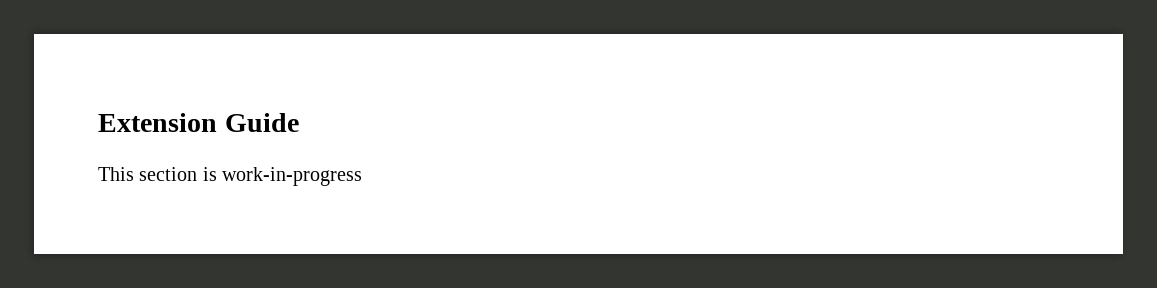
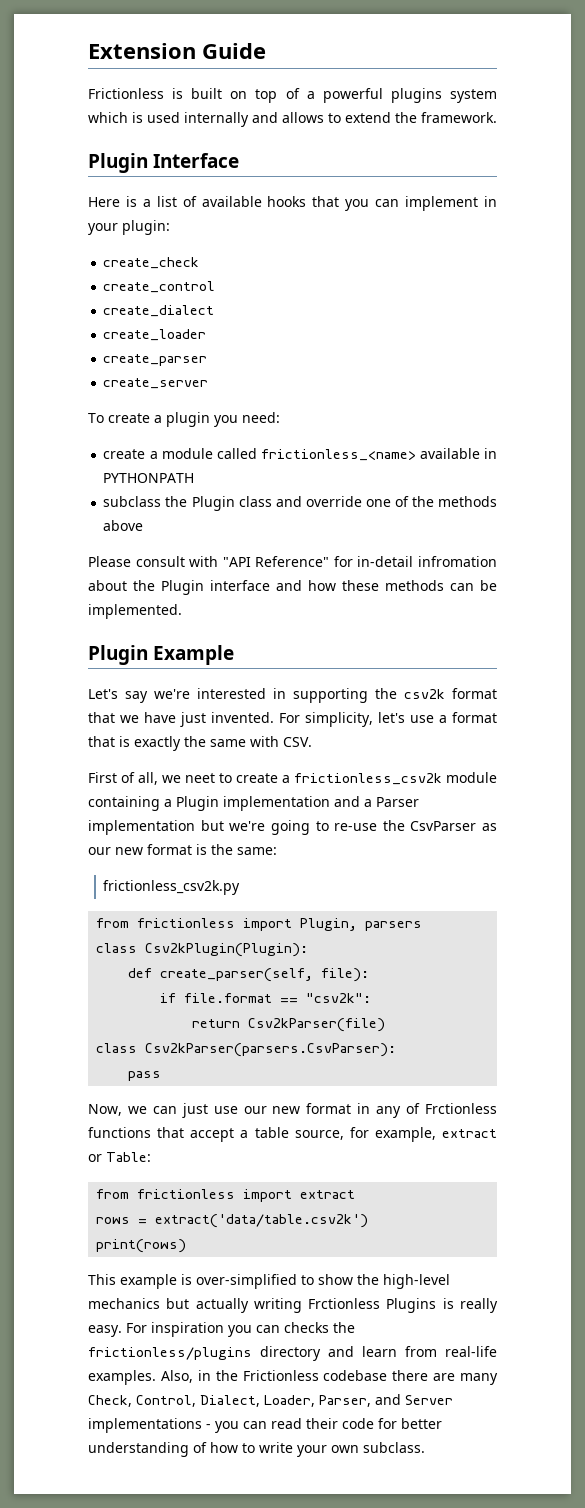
- This section is work-in-progress
+ Frictionless is built on top of a powerful plugins system which is used internally and allows to extend the framework.
+ Plugin Interface
+ Here is a list of available hooks that you can implement in your plugin:
+ create_check
+ create_control
+ create_dialect
+ create_loader
+ create_parser
+ create_server
+ To create a plugin you need:
+ create a module called frictionless_<name> available in PYTHONPATH
+ subclass the Plugin class and override one of the methods above
+ Please consult with "API Reference" for in-detail infromation about the Plugin interface and how these methods can be implemented.
+ Plugin Example
+ Let's say we're interested in supporting the csv2k format that we have just invented. For simplicity, let's use a format that is exactly the same with CSV.
+ First of all, we neet to create a frictionless_csv2k module containing a Plugin implementation and a Parser implementation but we're going to re-use the CsvParser as our new format is the same:
+ frictionless_csv2k.py
+ from frictionless import Plugin, parsers
+ class Csv2kPlugin(Plugin):
+ def create_parser(self, file):
+ if file.format == "csv2k":
+ return Csv2kParser(file)
+ class Csv2kParser(parsers.CsvParser):
+ pass
+ Now, we can just use our new format in any of Frctionless functions that accept a table source, for example, extract or Table:
+ from frictionless import extract
+ rows = extract('data/table.csv2k')
+ print(rows)
+ This example is over-simplified to show the high-level mechanics but actually writing Frctionless Plugins is really easy. For inspiration you can checks the frictionless/plugins directory and learn from real-life examples. Also, in the Frictionless codebase there are many Check, Control, Dialect, Loader, Parser, and Server implementations - you can read their code for better understanding of how to write your own subclass.

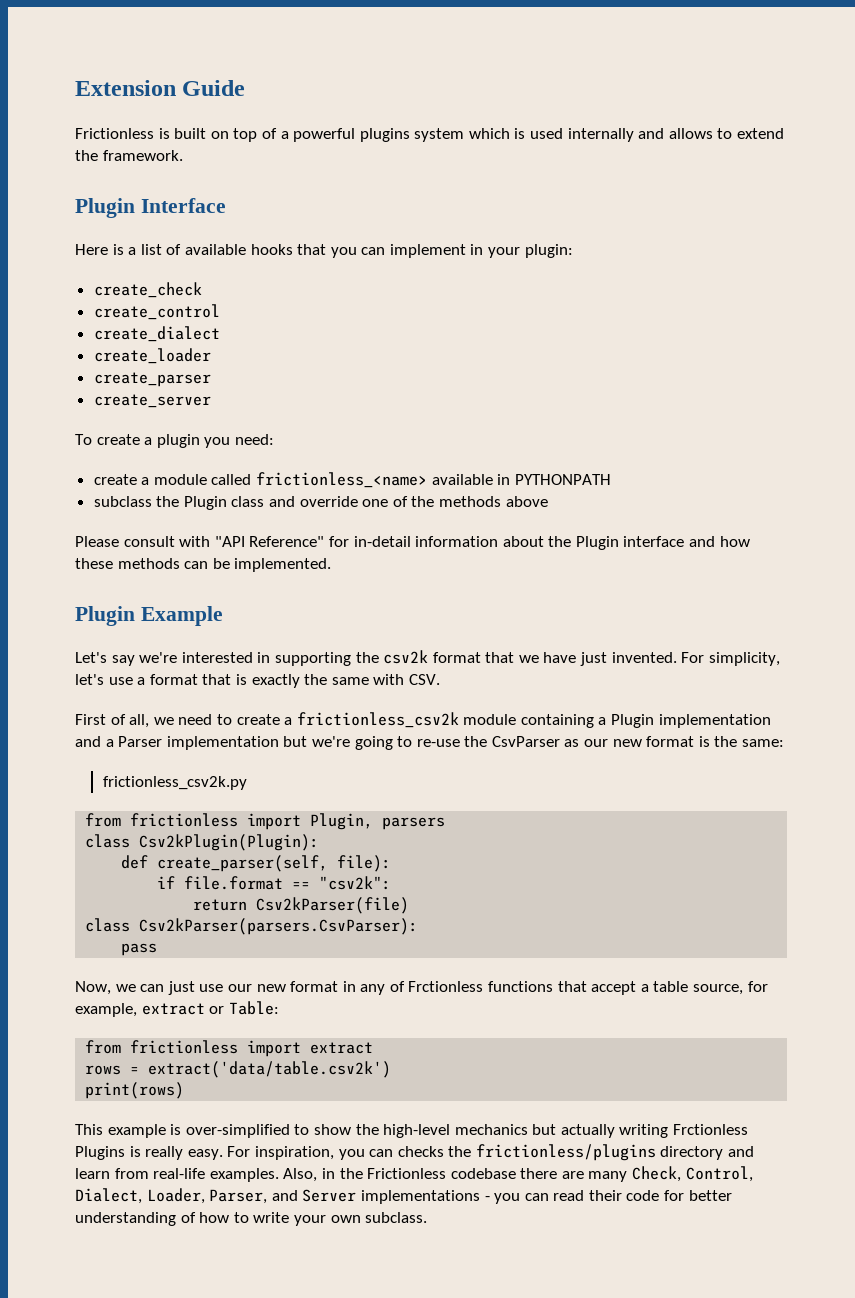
- Please consult with "API Reference" for in-detail infromation about the Plugin interface and how these methods can be implemented.
+ Please consult with "API Reference" for in-detail information about the Plugin interface and how these methods can be implemented.
- First of all, we neet to create a frictionless_csv2k module containing a Plugin implementation and a Parser implementation but we're going to re-use the CsvParser as our new format is the same:
+ First of all, we need to create a frictionless_csv2k module containing a Plugin implementation and a Parser implementation but we're going to re-use the CsvParser as our new format is the same:
- For inspiration you can checks the frictionless/plugins directory and learn from real-life examples.
+ For inspiration, you can checks the frictionless/plugins directory and learn from real-life examples.

